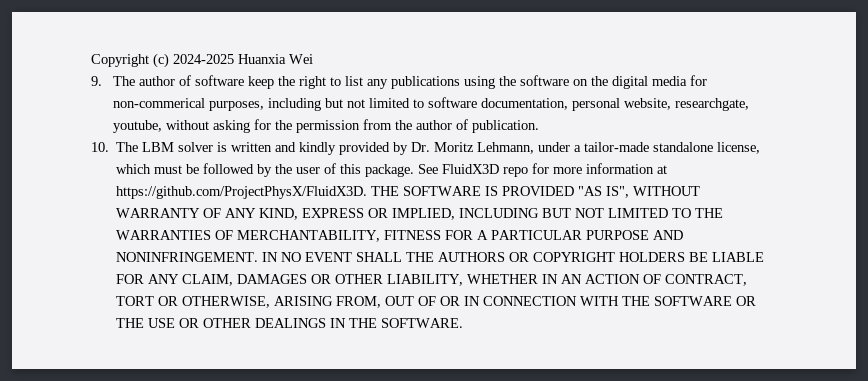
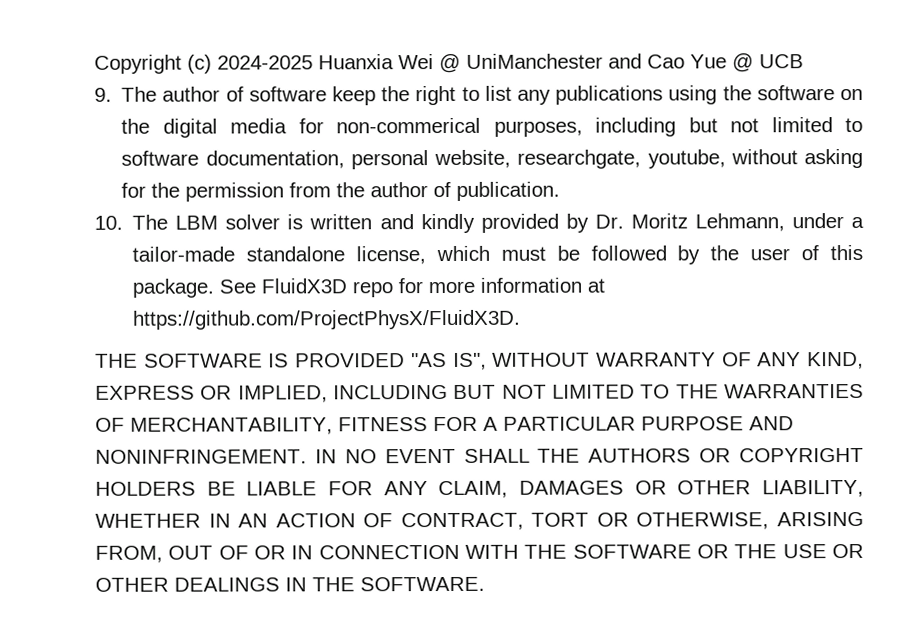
- Copyright (c) 2024-2025 Huanxia Wei
+ Copyright (c) 2024-2025 Huanxia Wei @ UniManchester and Cao Yue @ UCB
- See FluidX3D repo for more information at https://github.com/ProjectPhysX/FluidX3D. THE SOFTWARE IS PROVIDED "AS IS", WITHOUT WARRANTY OF ANY KIND, EXPRESS OR IMPLIED, INCLUDING BUT NOT LIMITED TO THE WARRANTIES OF MERCHANTABILITY, FITNESS FOR A PARTICULAR PURPOSE AND NONINFRINGEMENT.
+ See FluidX3D repo for more information at https://github.com/ProjectPhysX/FluidX3D.
+ THE SOFTWARE IS PROVIDED "AS IS", WITHOUT WARRANTY OF ANY KIND, EXPRESS OR IMPLIED, INCLUDING BUT NOT LIMITED TO THE WARRANTIES OF MERCHANTABILITY, FITNESS FOR A PARTICULAR PURPOSE AND NONINFRINGEMENT.

